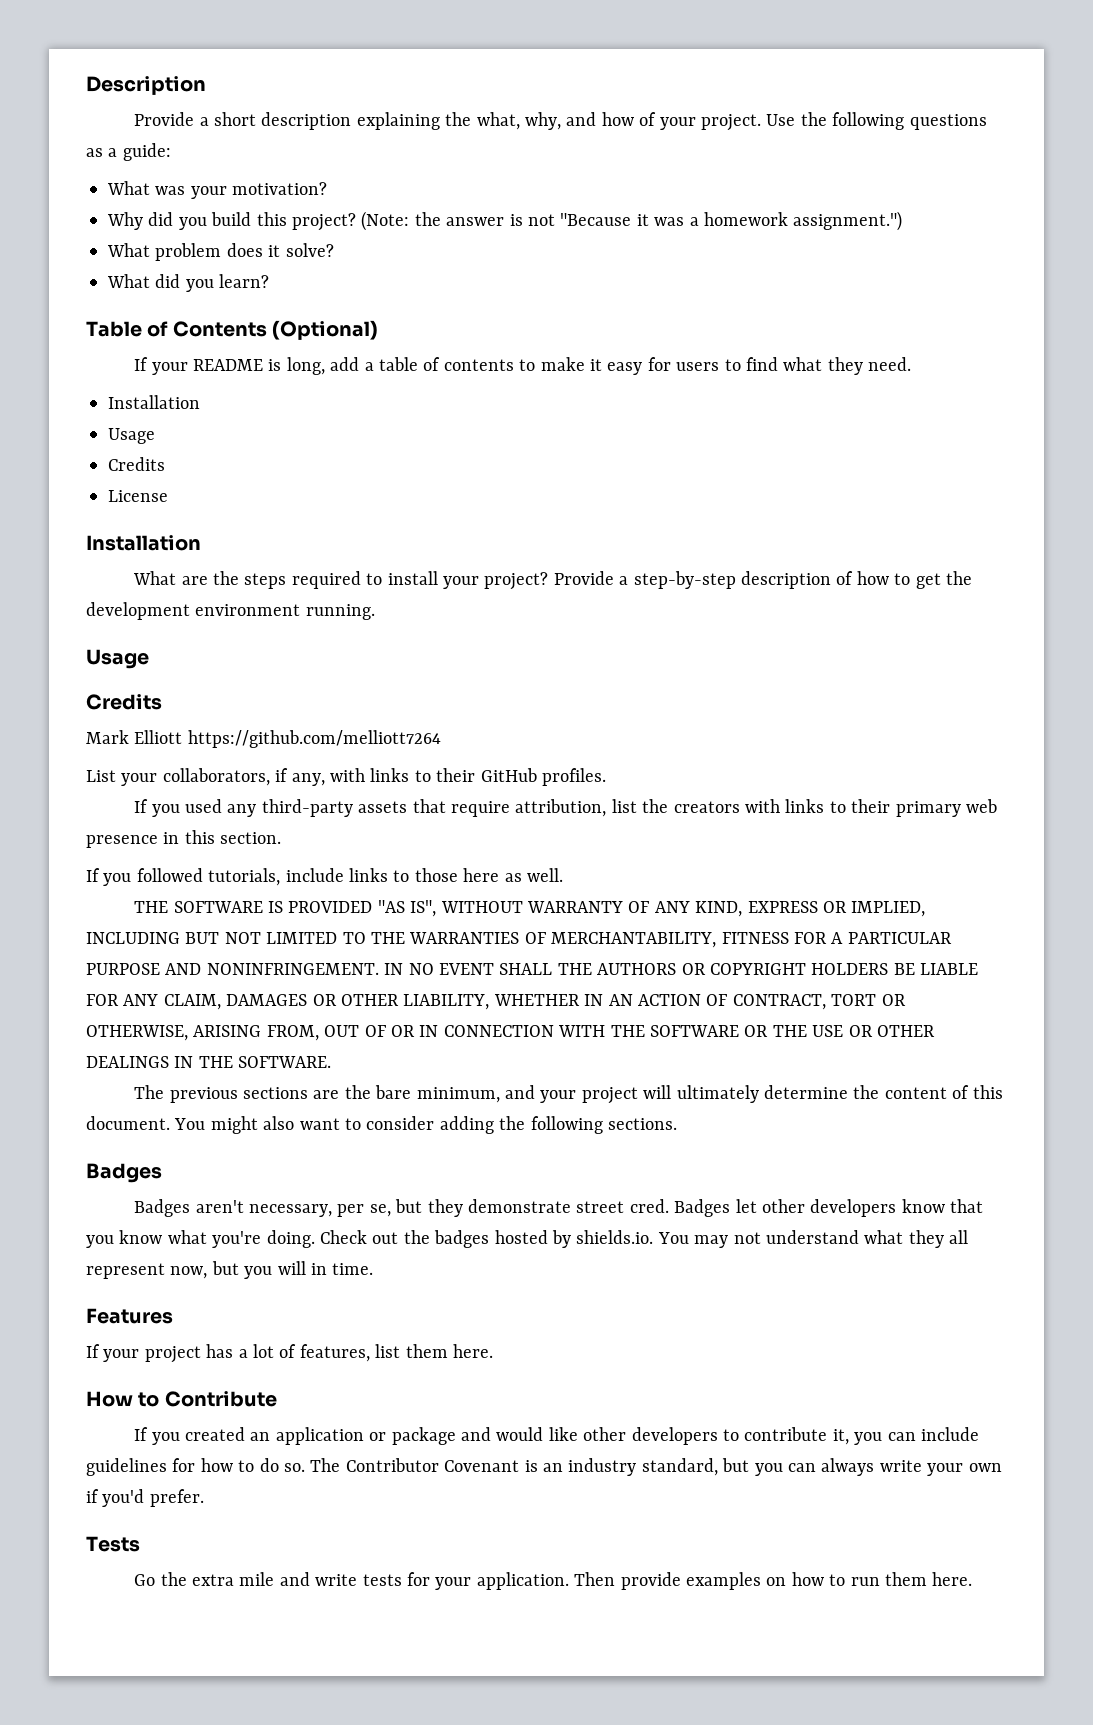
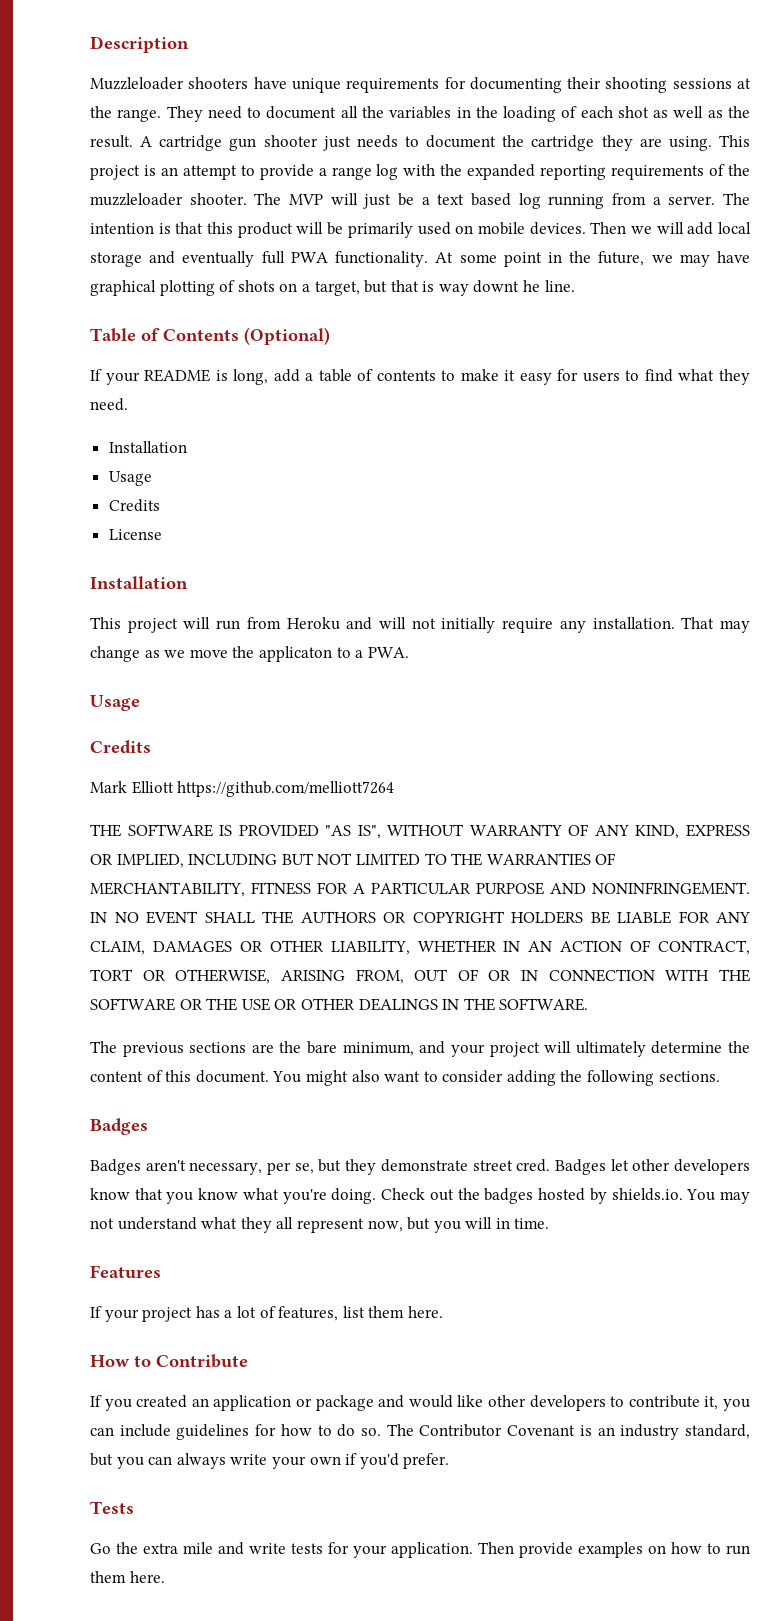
- Provide a short description explaining the what, why, and how of your project. Use the following questions as a guide:
- What was your motivation?
- Why did you build this project? (Note: the answer is not "Because it was a homework assignment.")
- What problem does it solve?
- What did you learn?
+ Muzzleloader shooters have unique requirements for documenting their shooting sessions at the range. They need to document all the variables in the loading of each shot as well as the result. A cartridge gun shooter just needs to document the cartridge they are using. This project is an attempt to provide a range log with the expanded reporting requirements of the muzzleloader shooter. The MVP will just be a text based log running from a server. The intention is that this product will be primarily used on mobile devices. Then we will add local storage and eventually full PWA functionality. At some point in the future, we may have graphical plotting of shots on a target, but that is way downt he line.
- What are the steps required to install your project? Provide a step-by-step description of how to get the development environment running.
+ This project will run from Heroku and will not initially require any installation. That may change as we move the applicaton to a PWA.
- List your collaborators, if any, with links to their GitHub profiles.
- If you used any third-party assets that require attribution, list the creators with links to their primary web presence in this section.
- If you followed tutorials, include links to those here as well.

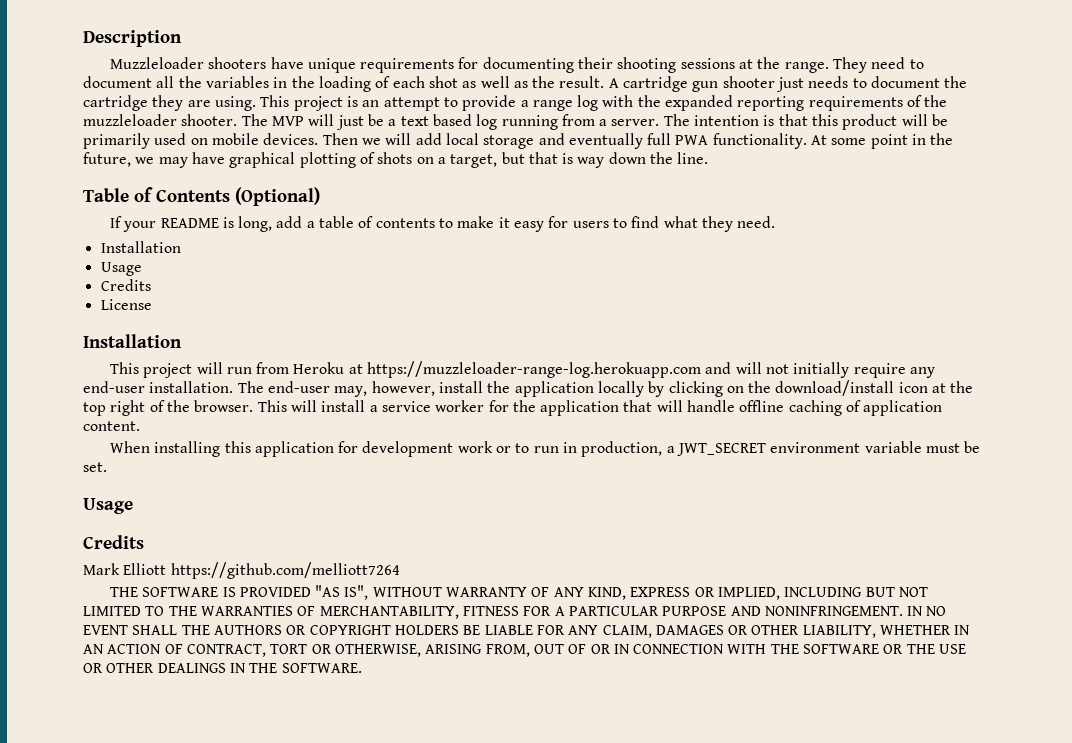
- At some point in the future, we may have graphical plotting of shots on a target, but that is way downt he line.
+ At some point in the future, we may have graphical plotting of shots on a target, but that is way down the line.
- This project will run from Heroku and will not initially require any installation. That may change as we move the applicaton to a PWA.
+ This project will run from Heroku at https://muzzleloader-range-log.herokuapp.com and will not initially require any end-user installation. The end-user may, however, install the application locally by clicking on the download/install icon at the top right of the browser. This will install a service worker for the application that will handle offline caching of application content.
+ When installing this application for development work or to run in production, a JWT_SECRET environment variable must be set.
- The previous sections are the bare minimum, and your project will ultimately determine the content of this document. You might also want to consider adding the following sections.
- Badges
- Badges aren't necessary, per se, but they demonstrate street cred. Badges let other developers know that you know what you're doing. Check out the badges hosted by shields.io. You may not understand what they all represent now, but you will in time.
- Features
- If your project has a lot of features, list them here.
- How to Contribute
- If you created an application or package and would like other developers to contribute it, you can include guidelines for how to do so. The Contributor Covenant is an industry standard, but you can always write your own if you'd prefer.
- Tests
- Go the extra mile and write tests for your application. Then provide examples on how to run them here.

